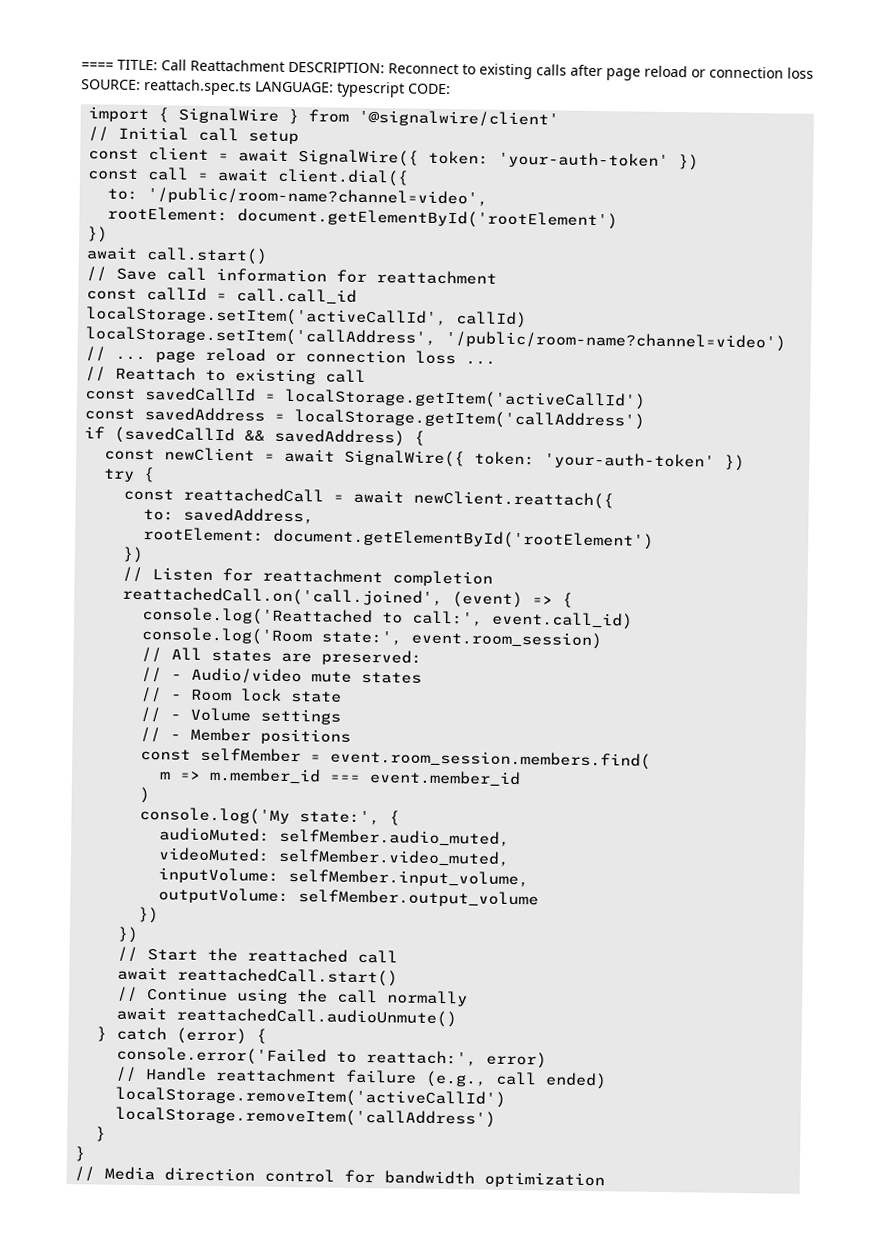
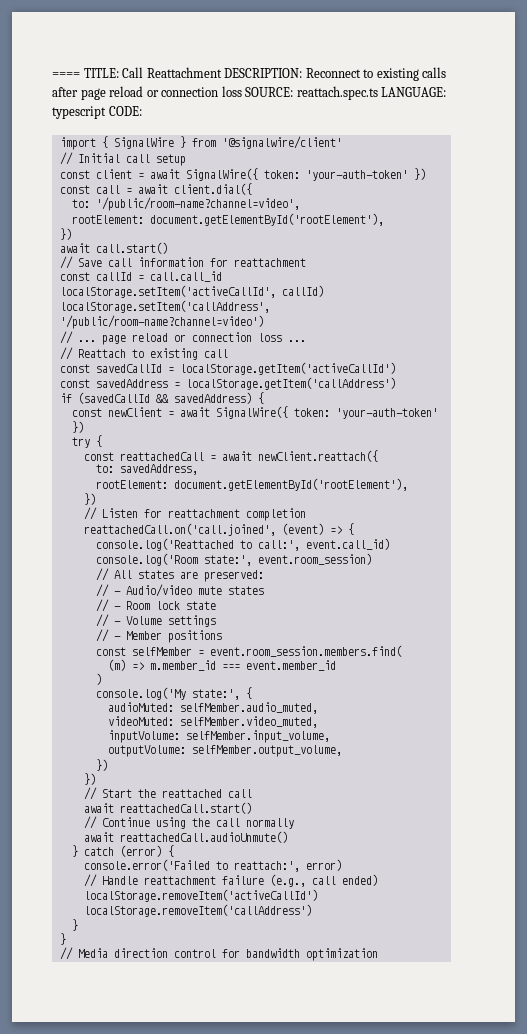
  to: '/public/room-name?channel=video',
- rootElement: document.getElementById('rootElement')
+ rootElement: document.getElementById('rootElement'),
  to: savedAddress,
- rootElement: document.getElementById('rootElement')
+ rootElement: document.getElementById('rootElement'),
- m => m.member_id === event.member_id
+ (m) => m.member_id === event.member_id
- outputVolume: selfMember.output_volume
+ outputVolume: selfMember.output_volume,

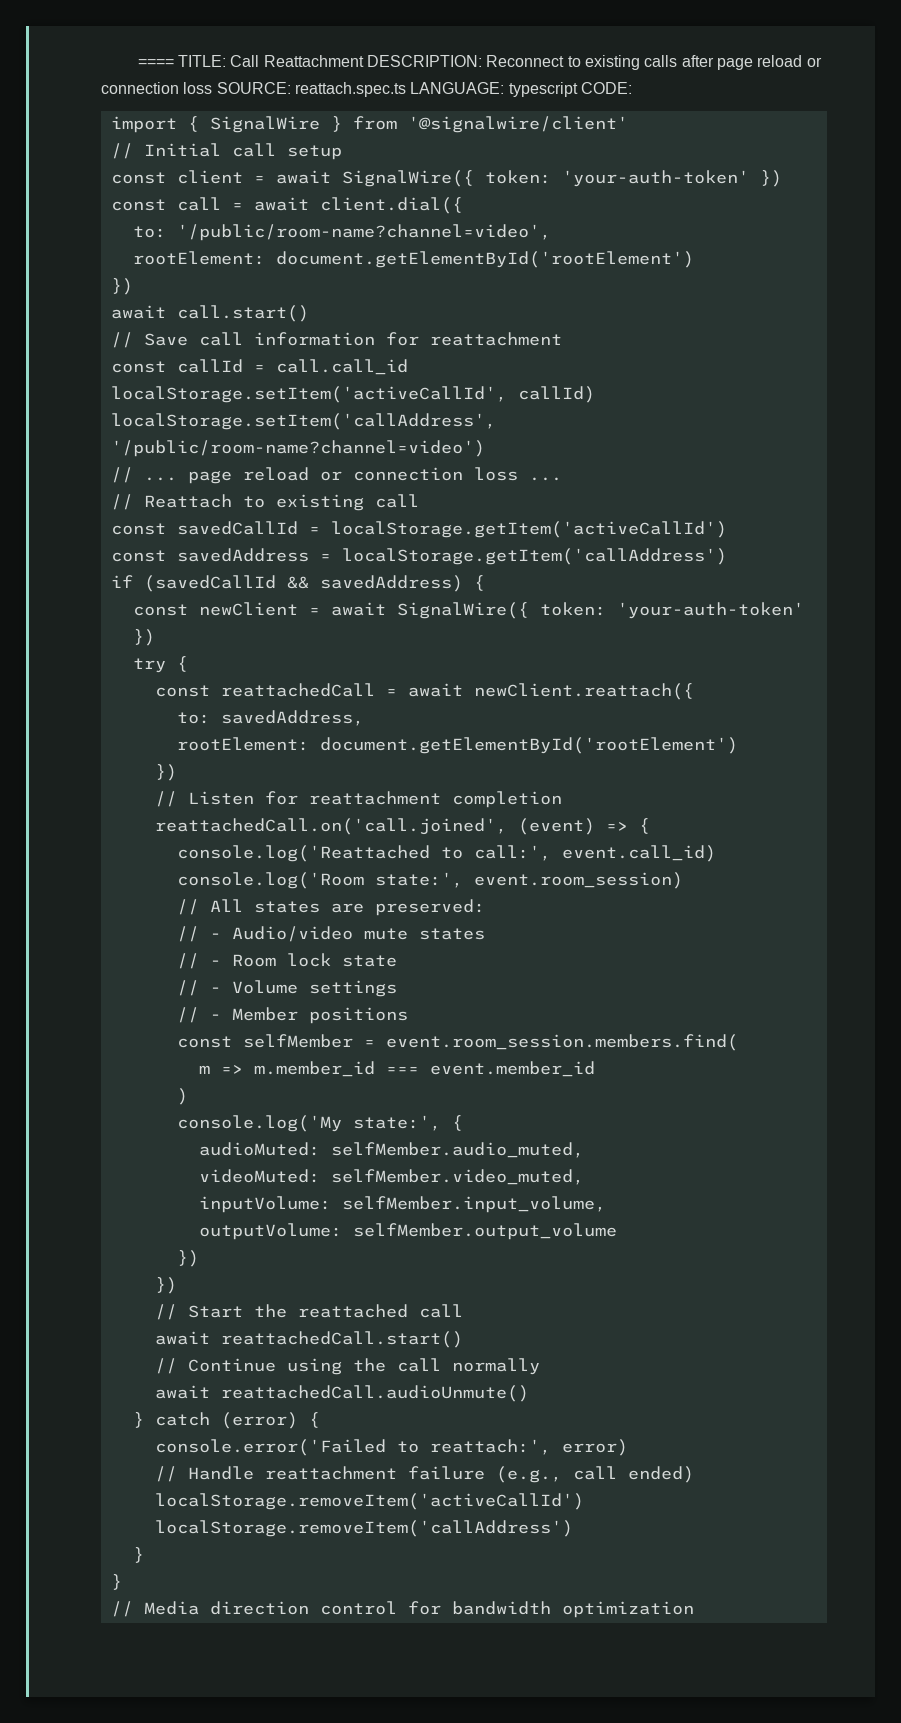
  to: '/public/room-name?channel=video',
- rootElement: document.getElementById('rootElement'),
+ rootElement: document.getElementById('rootElement')
  to: savedAddress,
- rootElement: document.getElementById('rootElement'),
+ rootElement: document.getElementById('rootElement')
- (m) => m.member_id === event.member_id
+ m => m.member_id === event.member_id
- outputVolume: selfMember.output_volume,
+ outputVolume: selfMember.output_volume

